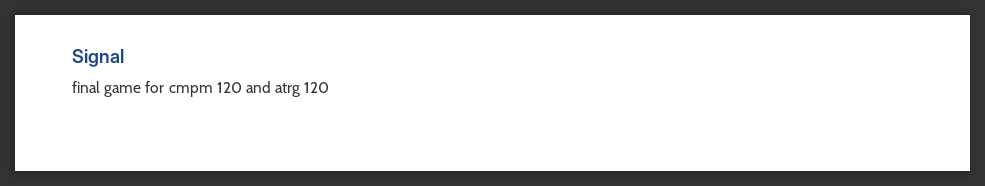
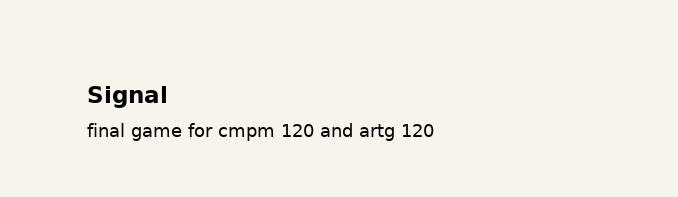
- final game for cmpm 120 and atrg 120
+ final game for cmpm 120 and artg 120

